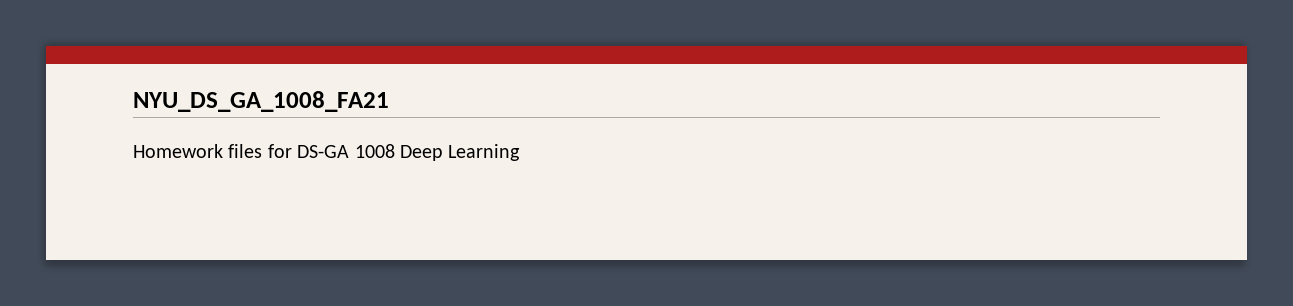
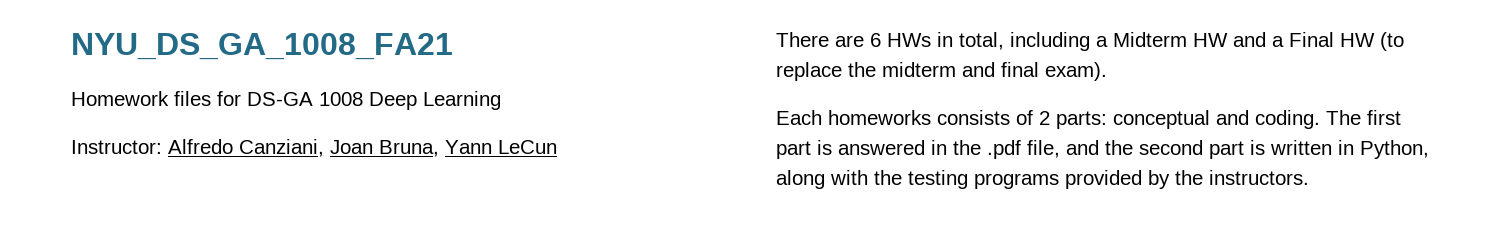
+ Instructor: Alfredo Canziani, Joan Bruna, Yann LeCun
+ There are 6 HWs in total, including a Midterm HW and a Final HW (to replace the midterm and final exam).
+ Each homeworks consists of 2 parts: conceptual and coding. The first part is answered in the .pdf file, and the second part is written in Python, along with the testing programs provided by the instructors.

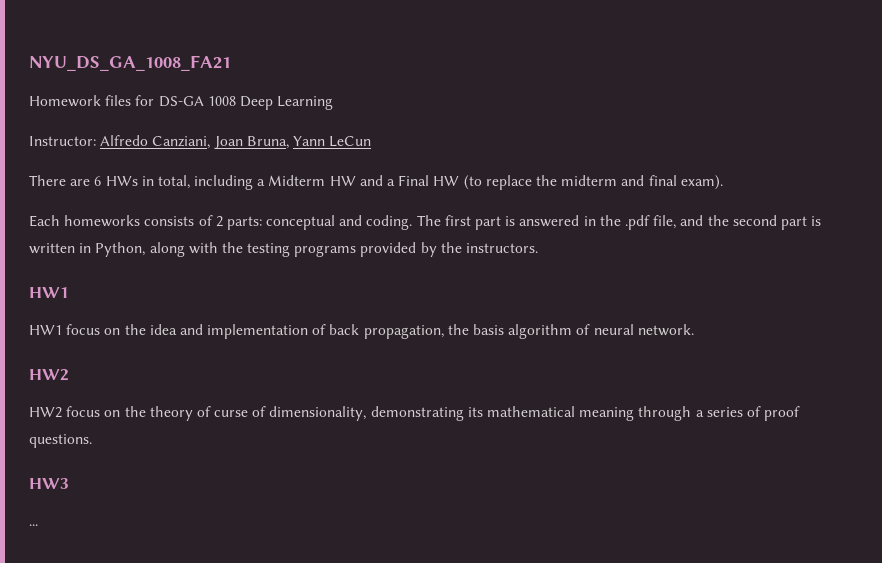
  The first part is answered in the .pdf file, and the second part is written in Python, along with the testing programs provided by the instructors.
+ HW1
+ HW1 focus on the idea and implementation of back propagation, the basis algorithm of neural network.
+ HW2
+ HW2 focus on the theory of curse of dimensionality, demonstrating its mathematical meaning through a series of proof questions.
+ HW3
+ ...

